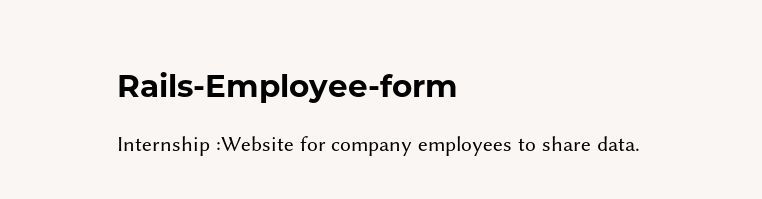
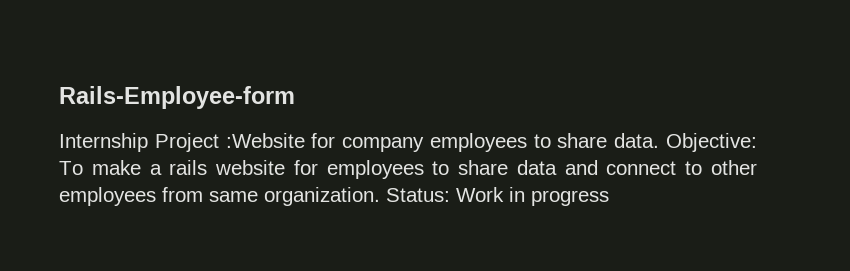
- Internship :Website for company employees to share data.
+ Internship Project :Website for company employees to share data.
+ Objective: To make a rails website for employees to share data and connect to other employees from same organization. Status: Work in progress

